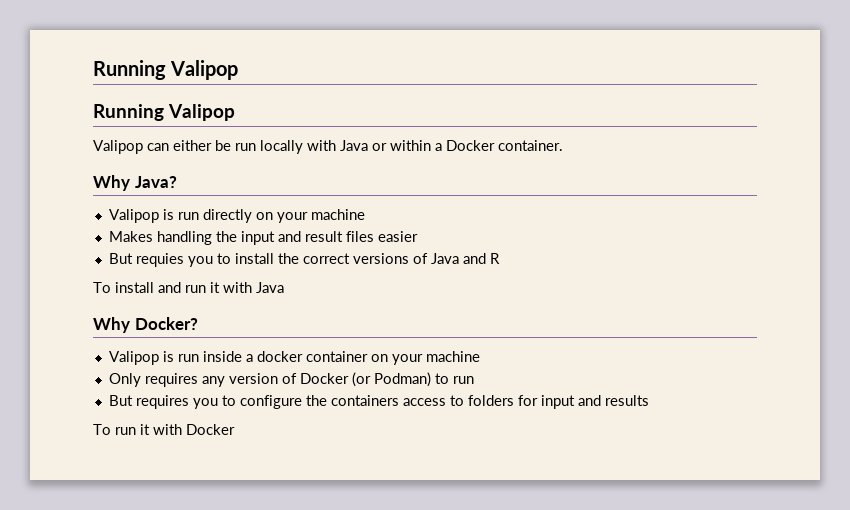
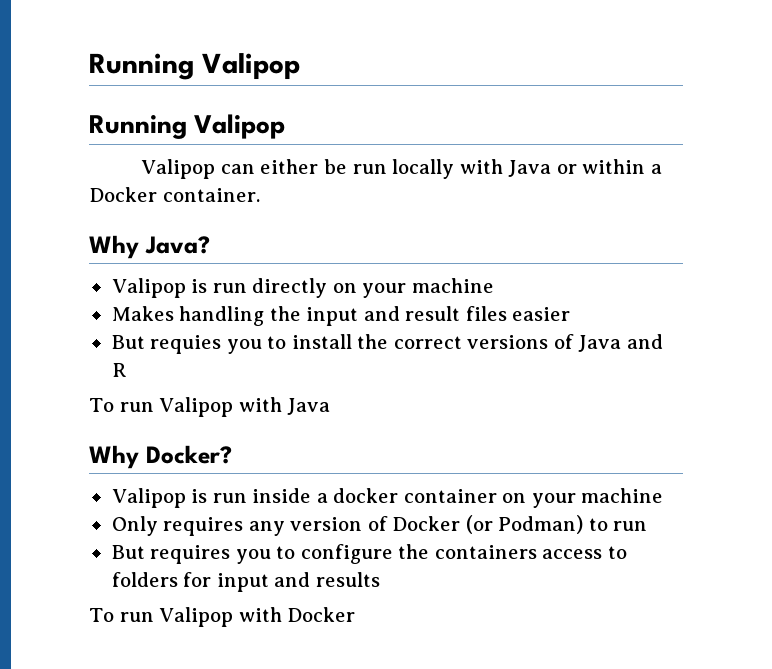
- To install and run it with Java
+ To run Valipop with Java
- To run it with Docker
+ To run Valipop with Docker

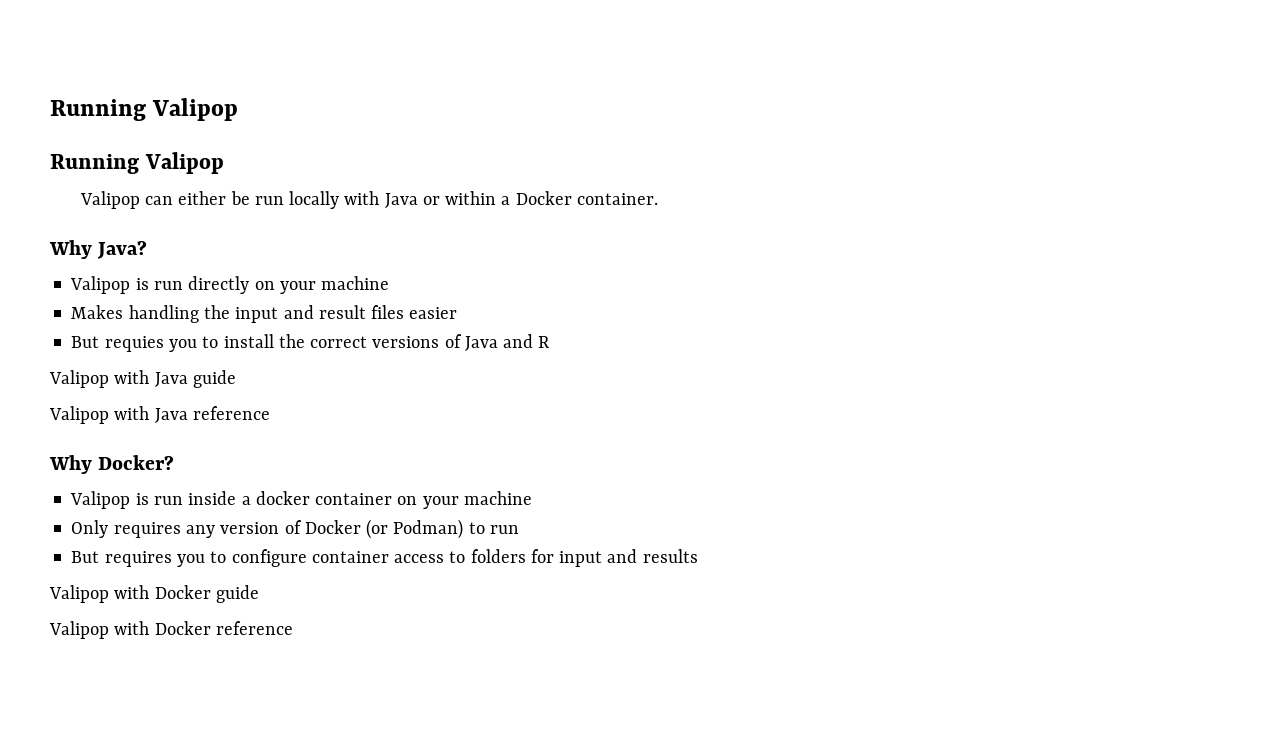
- To run Valipop with Java
+ Valipop with Java guide
+ Valipop with Java reference
- But requires you to configure the containers access to folders for input and results
+ But requires you to configure container access to folders for input and results
- To run Valipop with Docker
+ Valipop with Docker guide
+ Valipop with Docker reference

